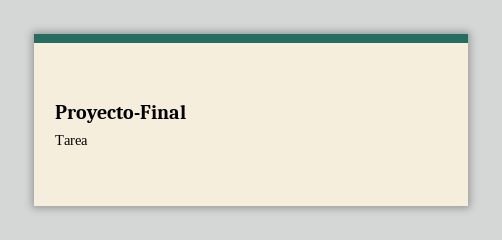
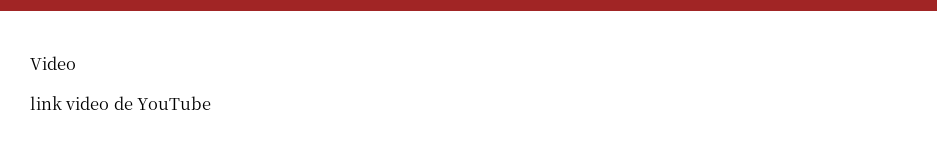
- Proyecto-Final
- Tarea
+ Video
+ link video de YouTube

